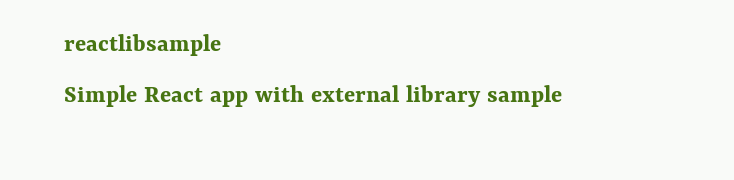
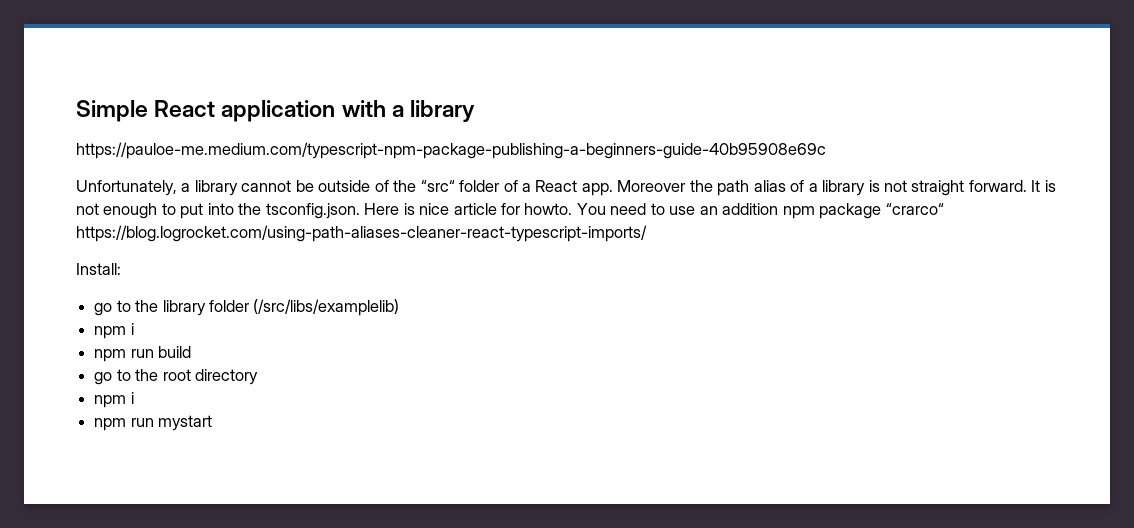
- reactlibsample
- Simple React app with external library sample
+ Simple React application with a library
+ https://pauloe-me.medium.com/typescript-npm-package-publishing-a-beginners-guide-40b95908e69c
+ Unfortunately, a library cannot be outside of the “src“ folder of a React app. Moreover the path alias of a library is not straight forward. It is not enough to put into the tsconfig.json. Here is nice article for howto. You need to use an addition npm package “crarco“ https://blog.logrocket.com/using-path-aliases-cleaner-react-typescript-imports/
+ Install:
+ go to the library folder (/src/libs/examplelib)
+ npm i
+ npm run build
+ go to the root directory
+ npm i
+ npm run mystart

